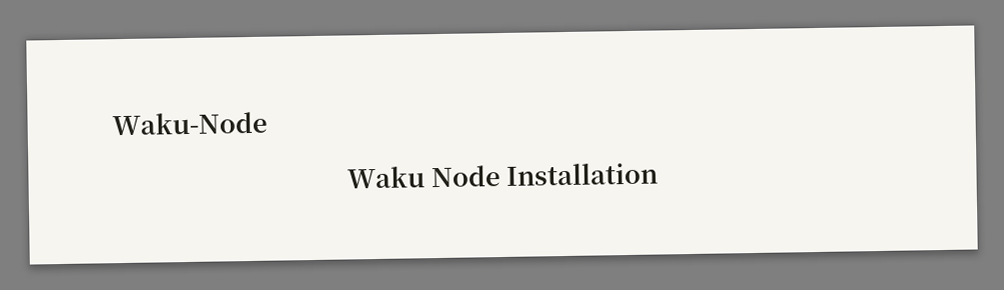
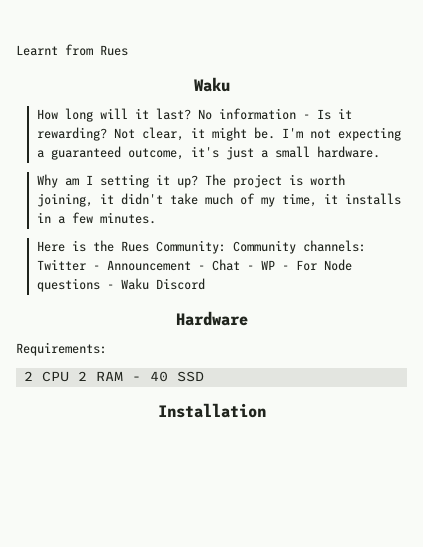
- Waku-Node
- Waku Node Installation
+ Learnt from Rues
+ Waku
+ How long will it last? No information - Is it rewarding? Not clear, it might be. I'm not expecting a guaranteed outcome, it's just a small hardware.
+ Why am I setting it up? The project is worth joining, it didn't take much of my time, it installs in a few minutes.
+ Here is the Rues Community: Community channels: Twitter - Announcement - Chat - WP - For Node questions - Waku Discord
+ Hardware
+ Requirements:
+ 2 CPU 2 RAM - 40 SSD
+ Installation

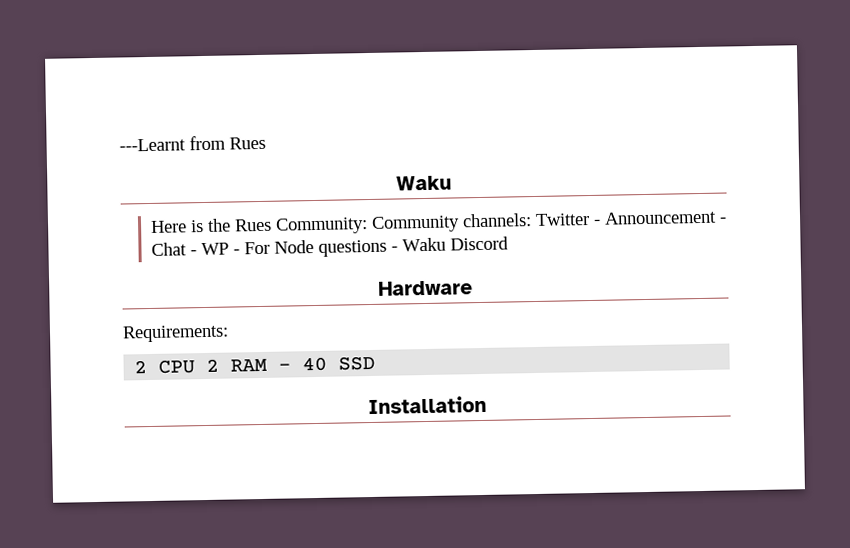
- Learnt from Rues
+ ---Learnt from Rues
- How long will it last? No information - Is it rewarding? Not clear, it might be. I'm not expecting a guaranteed outcome, it's just a small hardware.
- Why am I setting it up? The project is worth joining, it didn't take much of my time, it installs in a few minutes.

